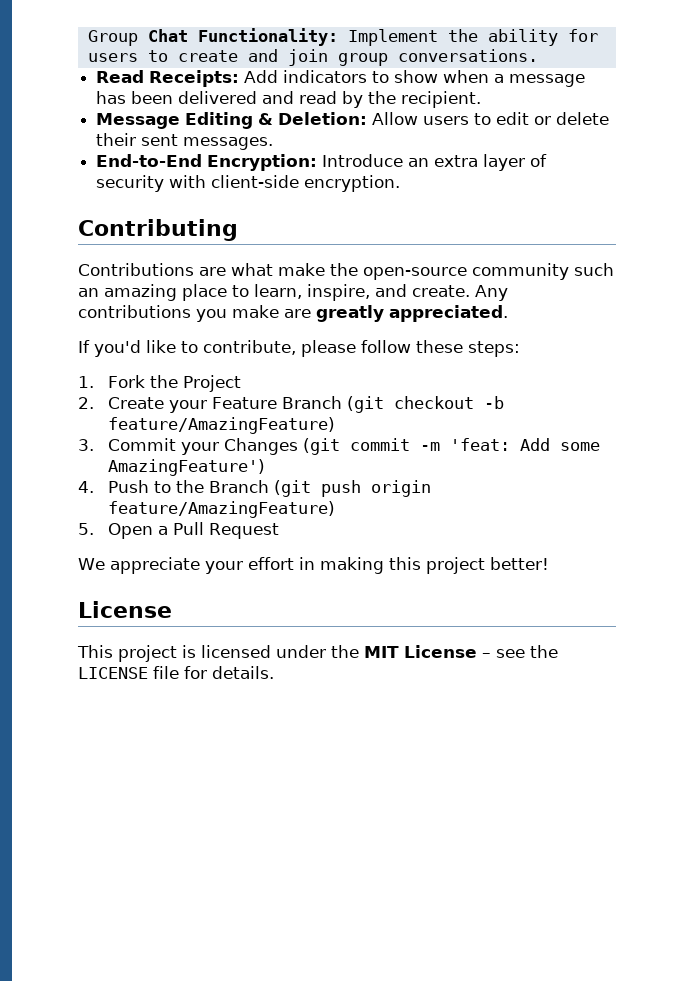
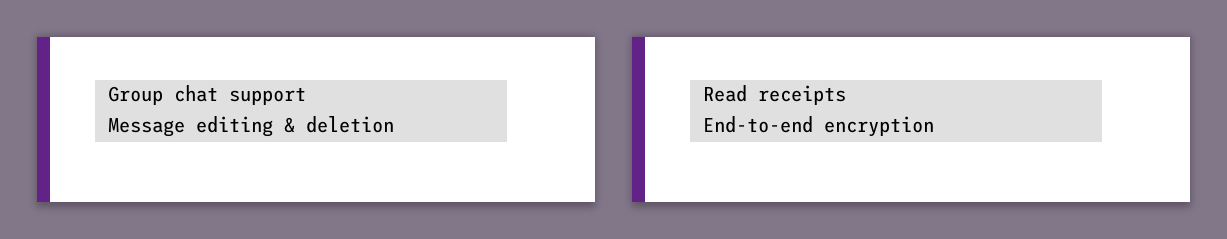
- Group Chat Functionality: Implement the ability for users to create and join group conversations.
- Read Receipts: Add indicators to show when a message has been delivered and read by the recipient.
- Message Editing & Deletion: Allow users to edit or delete their sent messages.
- End-to-End Encryption: Introduce an extra layer of security with client-side encryption.
- Contributing
- Contributions are what make the open-source community such an amazing place to learn, inspire, and create. Any contributions you make are greatly appreciated.
- If you'd like to contribute, please follow these steps:
- 1. Fork the Project
- 2. Create your Feature Branch (git checkout -b feature/AmazingFeature)
- 3. Commit your Changes (git commit -m 'feat: Add some AmazingFeature')
- 4. Push to the Branch (git push origin feature/AmazingFeature)
- 5. Open a Pull Request
- We appreciate your effort in making this project better!
- License
- This project is licensed under the MIT License – see the LICENSE file for details.
+ Group chat support
+ Message editing & deletion
+ Read receipts
+ End-to-end encryption

